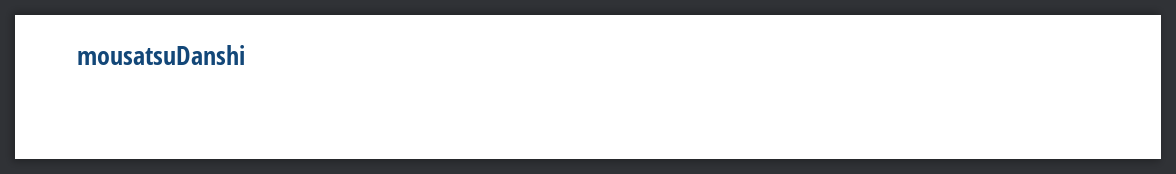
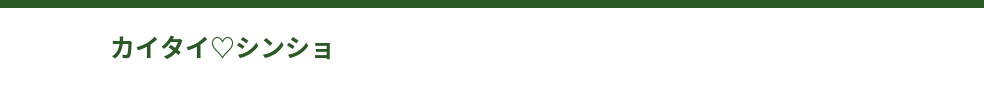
- mousatsuDanshi
+ カイタイ♡シンショ

